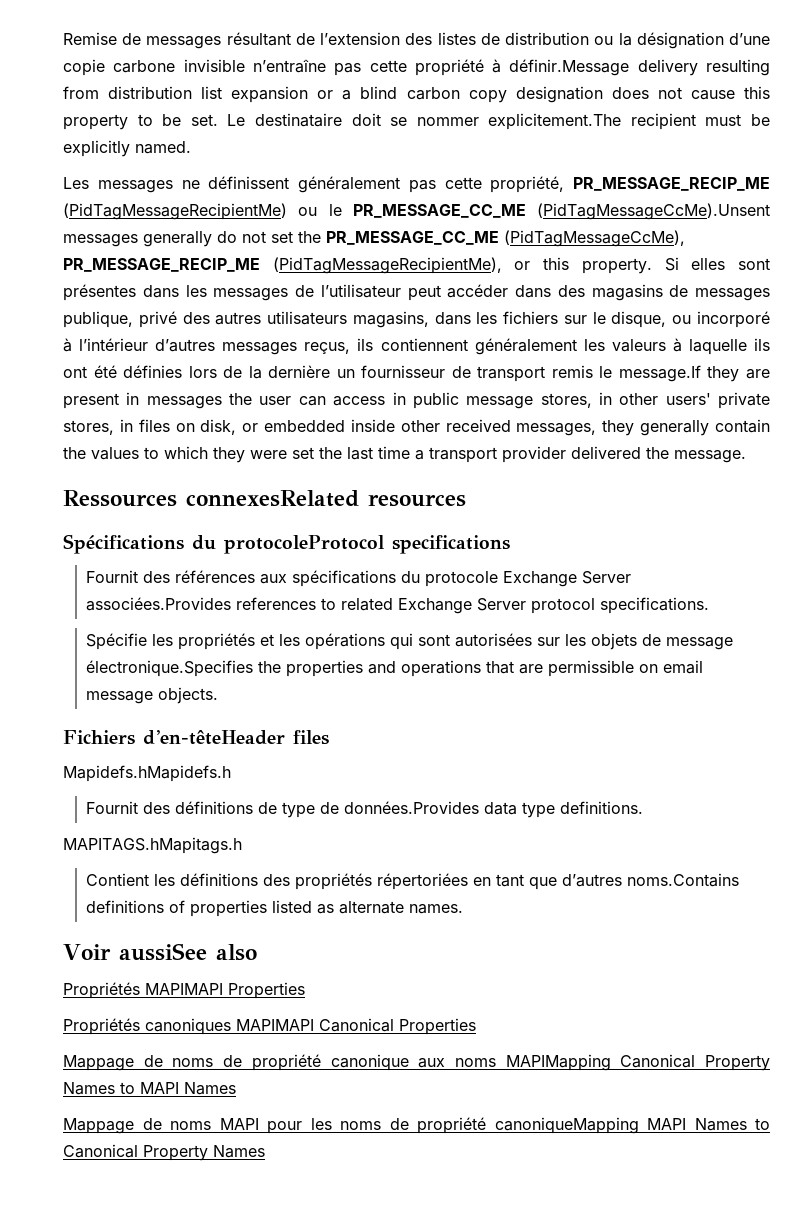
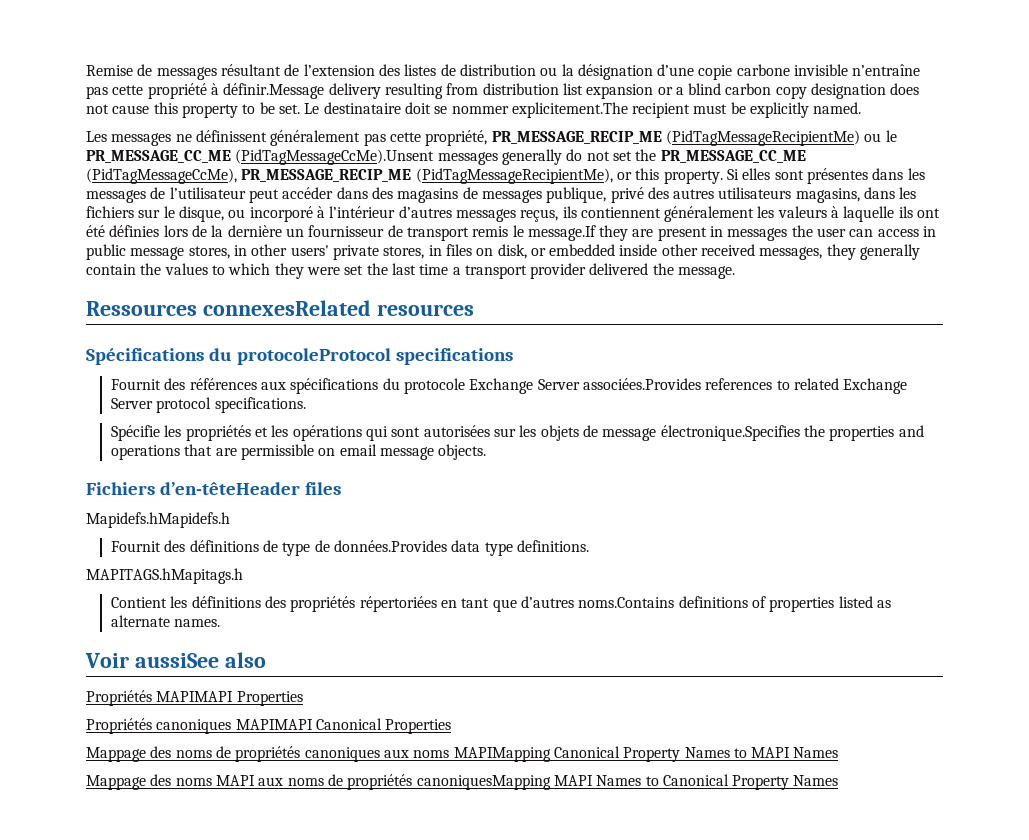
- Mappage de noms de propriété canonique aux noms MAPIMapping Canonical Property Names to MAPI Names
+ Mappage des noms de propriétés canoniques aux noms MAPIMapping Canonical Property Names to MAPI Names
- Mappage de noms MAPI pour les noms de propriété canoniqueMapping MAPI Names to Canonical Property Names
+ Mappage des noms MAPI aux noms de propriétés canoniquesMapping MAPI Names to Canonical Property Names

